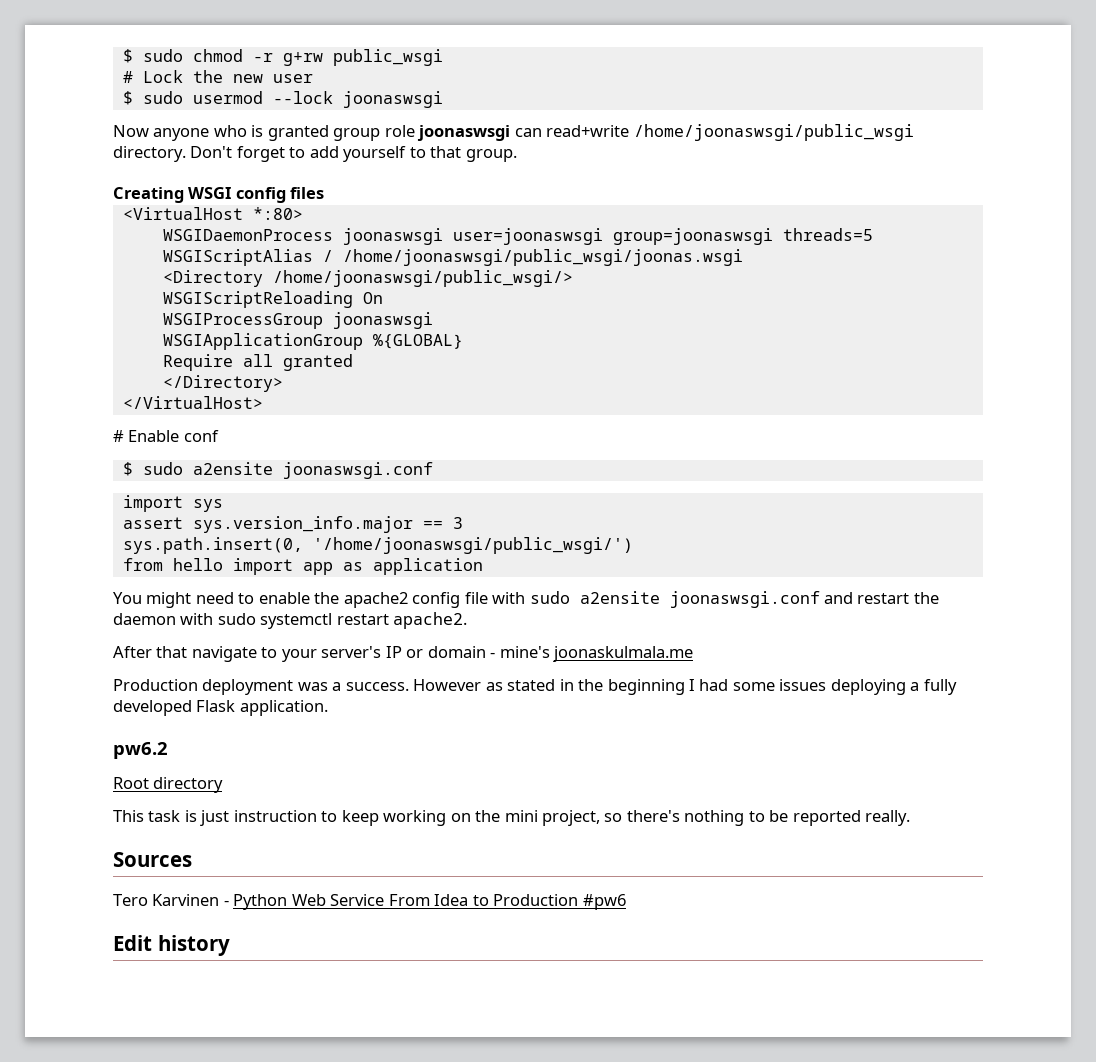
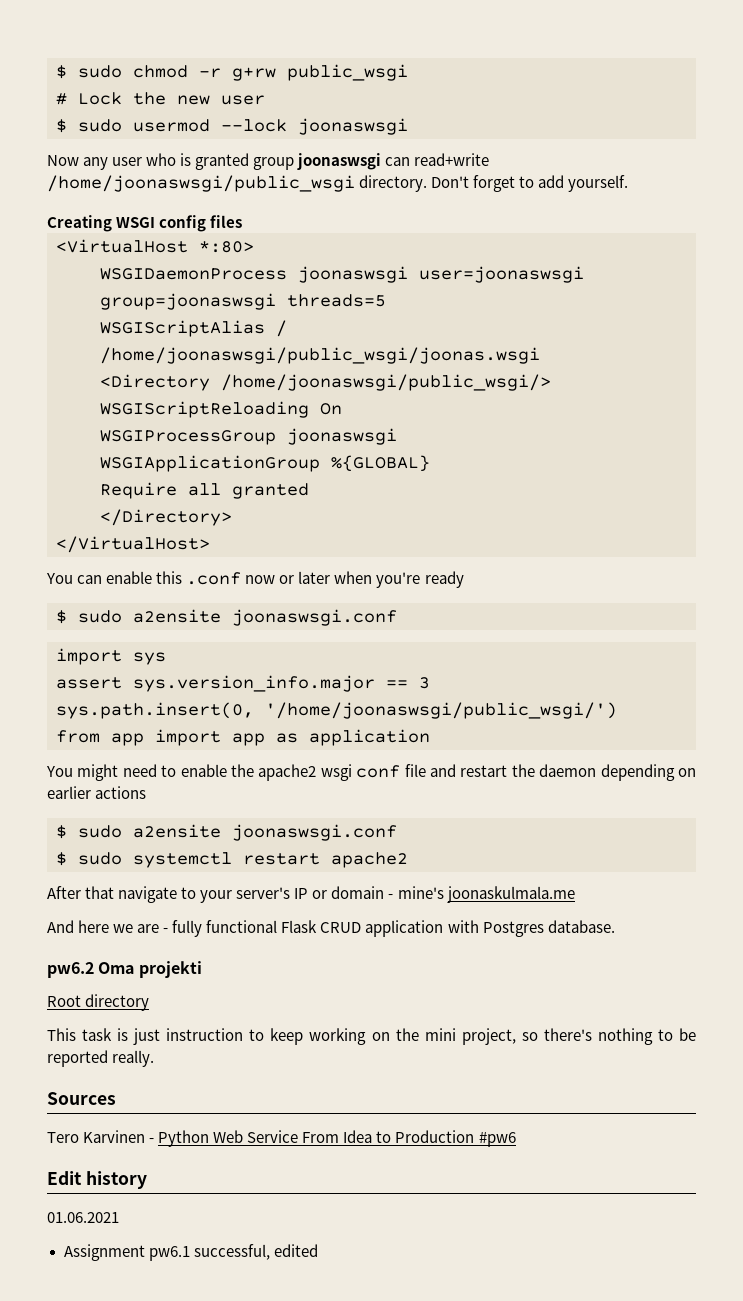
- Now anyone who is granted group role joonaswsgi can read+write /home/joonaswsgi/public_wsgi directory.
+ Now any user who is granted group joonaswsgi can read+write /home/joonaswsgi/public_wsgi directory.
- Don't forget to add yourself to that group.
+ Don't forget to add yourself.
- # Enable conf
+ You can enable this .conf now or later when you're ready
- from hello import app as application
+ from app import app as application
- You might need to enable the apache2 config file with sudo a2ensite joonaswsgi.conf and restart the daemon with sudo systemctl restart apache2.
+ You might need to enable the apache2 wsgi conf file and restart the daemon depending on earlier actions
+ $ sudo a2ensite joonaswsgi.conf
+ $ sudo systemctl restart apache2
- Production deployment was a success. However as stated in the beginning I had some issues deploying a fully developed Flask application.
+ And here we are - fully functional Flask CRUD application with Postgres database.
- pw6.2
+ pw6.2 Oma projekti
+ 01.06.2021
+ Assignment pw6.1 successful, edited

